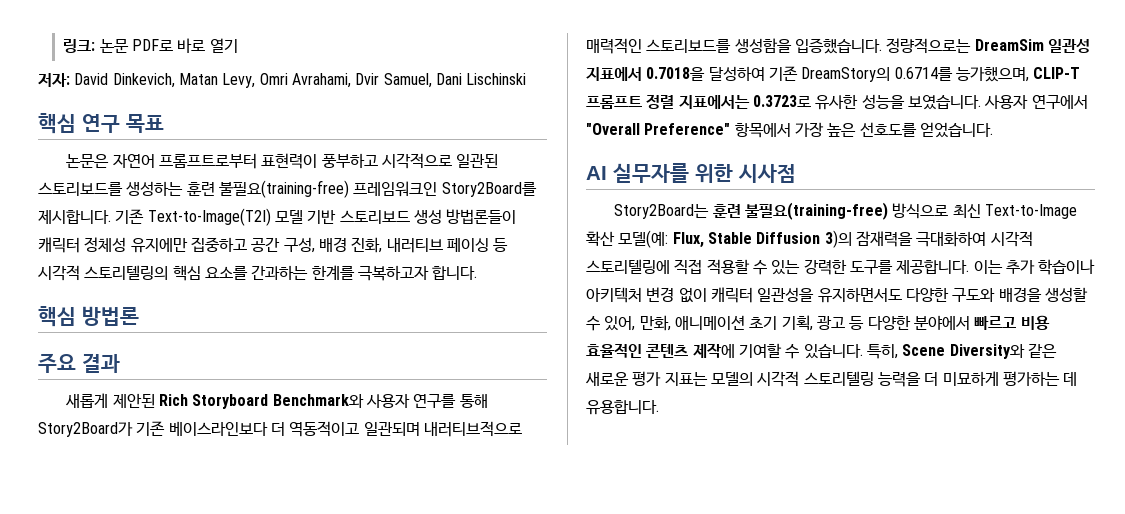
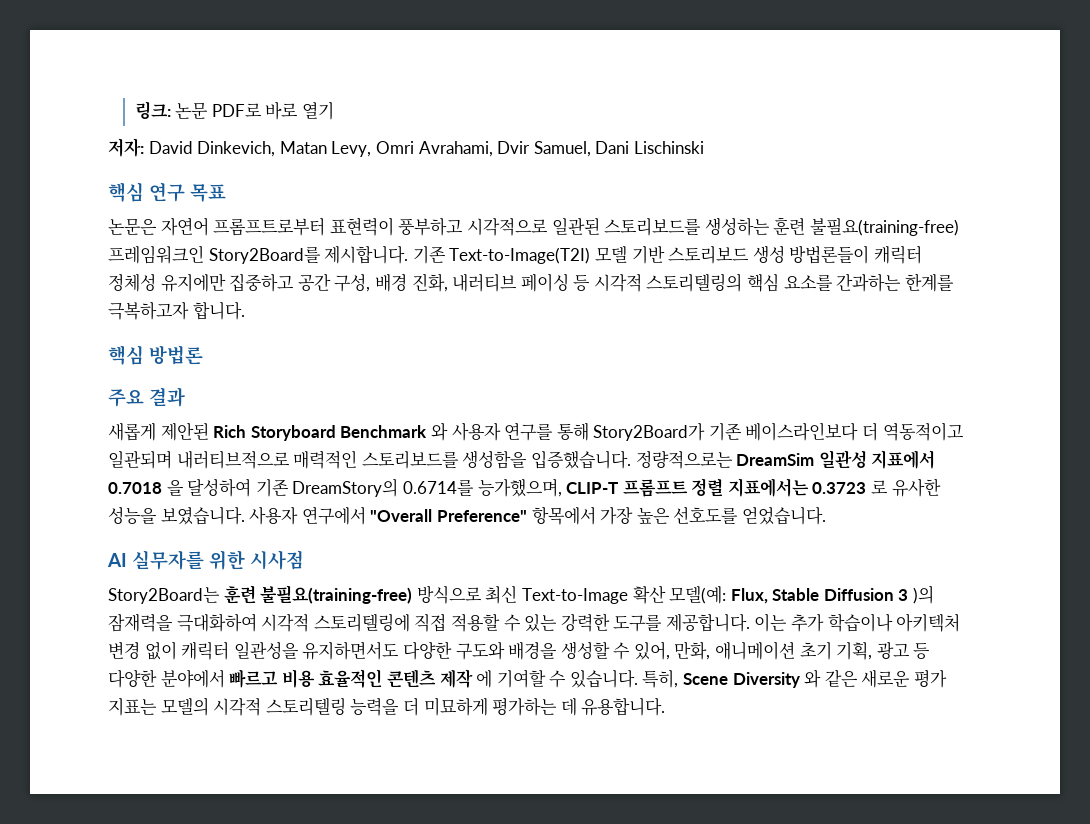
- 새롭게 제안된 Rich Storyboard Benchmark와 사용자 연구를 통해 Story2Board가 기존 베이스라인보다 더 역동적이고 일관되며 내러티브적으로 매력적인 스토리보드를 생성함을 입증했습니다.
+ 새롭게 제안된 Rich Storyboard Benchmark 와 사용자 연구를 통해 Story2Board가 기존 베이스라인보다 더 역동적이고 일관되며 내러티브적으로 매력적인 스토리보드를 생성함을 입증했습니다.
- 정량적으로는 DreamSim 일관성 지표에서 0.7018을 달성하여 기존 DreamStory의 0.6714를 능가했으며, CLIP-T 프롬프트 정렬 지표에서는 0.3723로 유사한 성능을 보였습니다.
+ 정량적으로는 DreamSim 일관성 지표에서 0.7018 을 달성하여 기존 DreamStory의 0.6714를 능가했으며, CLIP-T 프롬프트 정렬 지표에서는 0.3723 로 유사한 성능을 보였습니다.
- Story2Board는 훈련 불필요(training-free) 방식으로 최신 Text-to-Image 확산 모델(예: Flux, Stable Diffusion 3)의 잠재력을 극대화하여 시각적 스토리텔링에 직접 적용할 수 있는 강력한 도구를 제공합니다.
+ Story2Board는 훈련 불필요(training-free) 방식으로 최신 Text-to-Image 확산 모델(예: Flux, Stable Diffusion 3 )의 잠재력을 극대화하여 시각적 스토리텔링에 직접 적용할 수 있는 강력한 도구를 제공합니다.
- 이는 추가 학습이나 아키텍처 변경 없이 캐릭터 일관성을 유지하면서도 다양한 구도와 배경을 생성할 수 있어, 만화, 애니메이션 초기 기획, 광고 등 다양한 분야에서 빠르고 비용 효율적인 콘텐츠 제작에 기여할 수 있습니다.
+ 이는 추가 학습이나 아키텍처 변경 없이 캐릭터 일관성을 유지하면서도 다양한 구도와 배경을 생성할 수 있어, 만화, 애니메이션 초기 기획, 광고 등 다양한 분야에서 빠르고 비용 효율적인 콘텐츠 제작 에 기여할 수 있습니다.
- 특히, Scene Diversity와 같은 새로운 평가 지표는 모델의 시각적 스토리텔링 능력을 더 미묘하게 평가하는 데 유용합니다.
+ 특히, Scene Diversity 와 같은 새로운 평가 지표는 모델의 시각적 스토리텔링 능력을 더 미묘하게 평가하는 데 유용합니다.

